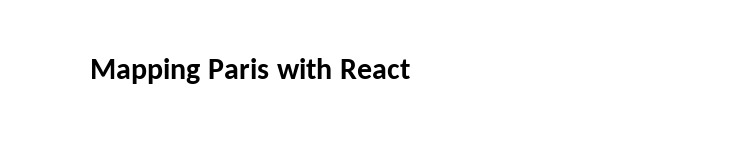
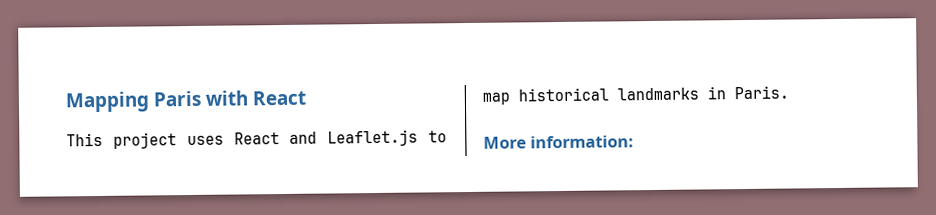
+ This project uses React and Leaflet.js to map historical landmarks in Paris.
+ More information:

